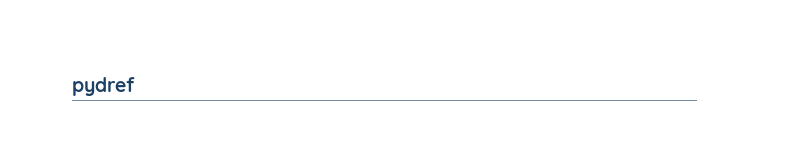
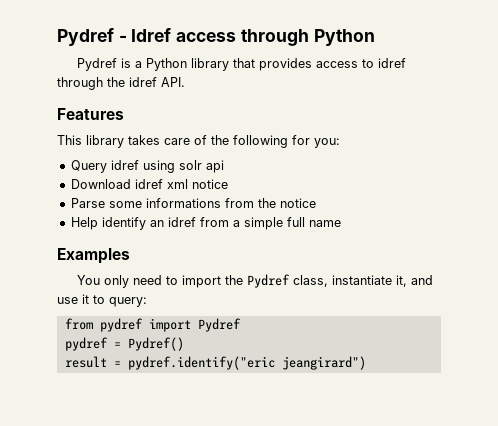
- pydref
+ Pydref - Idref access through Python
+ Pydref is a Python library that provides access to idref through the idref API.
+ Features
+ This library takes care of the following for you:
+ Query idref using solr api
+ Download idref xml notice
+ Parse some informations from the notice
+ Help identify an idref from a simple full name
+ Examples
+ You only need to import the Pydref class, instantiate it, and use it to query:
+ from pydref import Pydref
+ pydref = Pydref()
+ result = pydref.identify("eric jeangirard")

